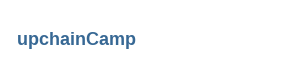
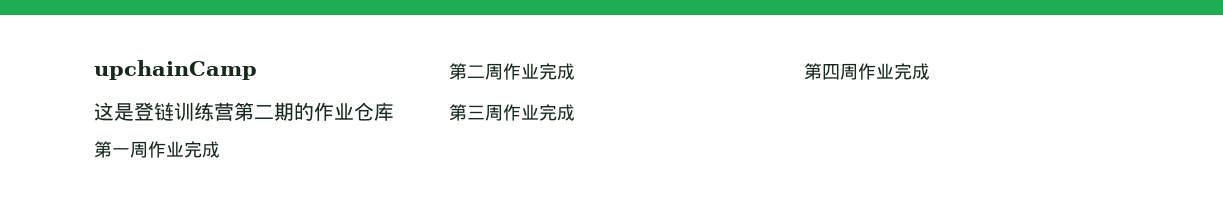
+ 这是登链训练营第二期的作业仓库
+ 第一周作业完成
+ 第二周作业完成
+ 第三周作业完成
+ 第四周作业完成

